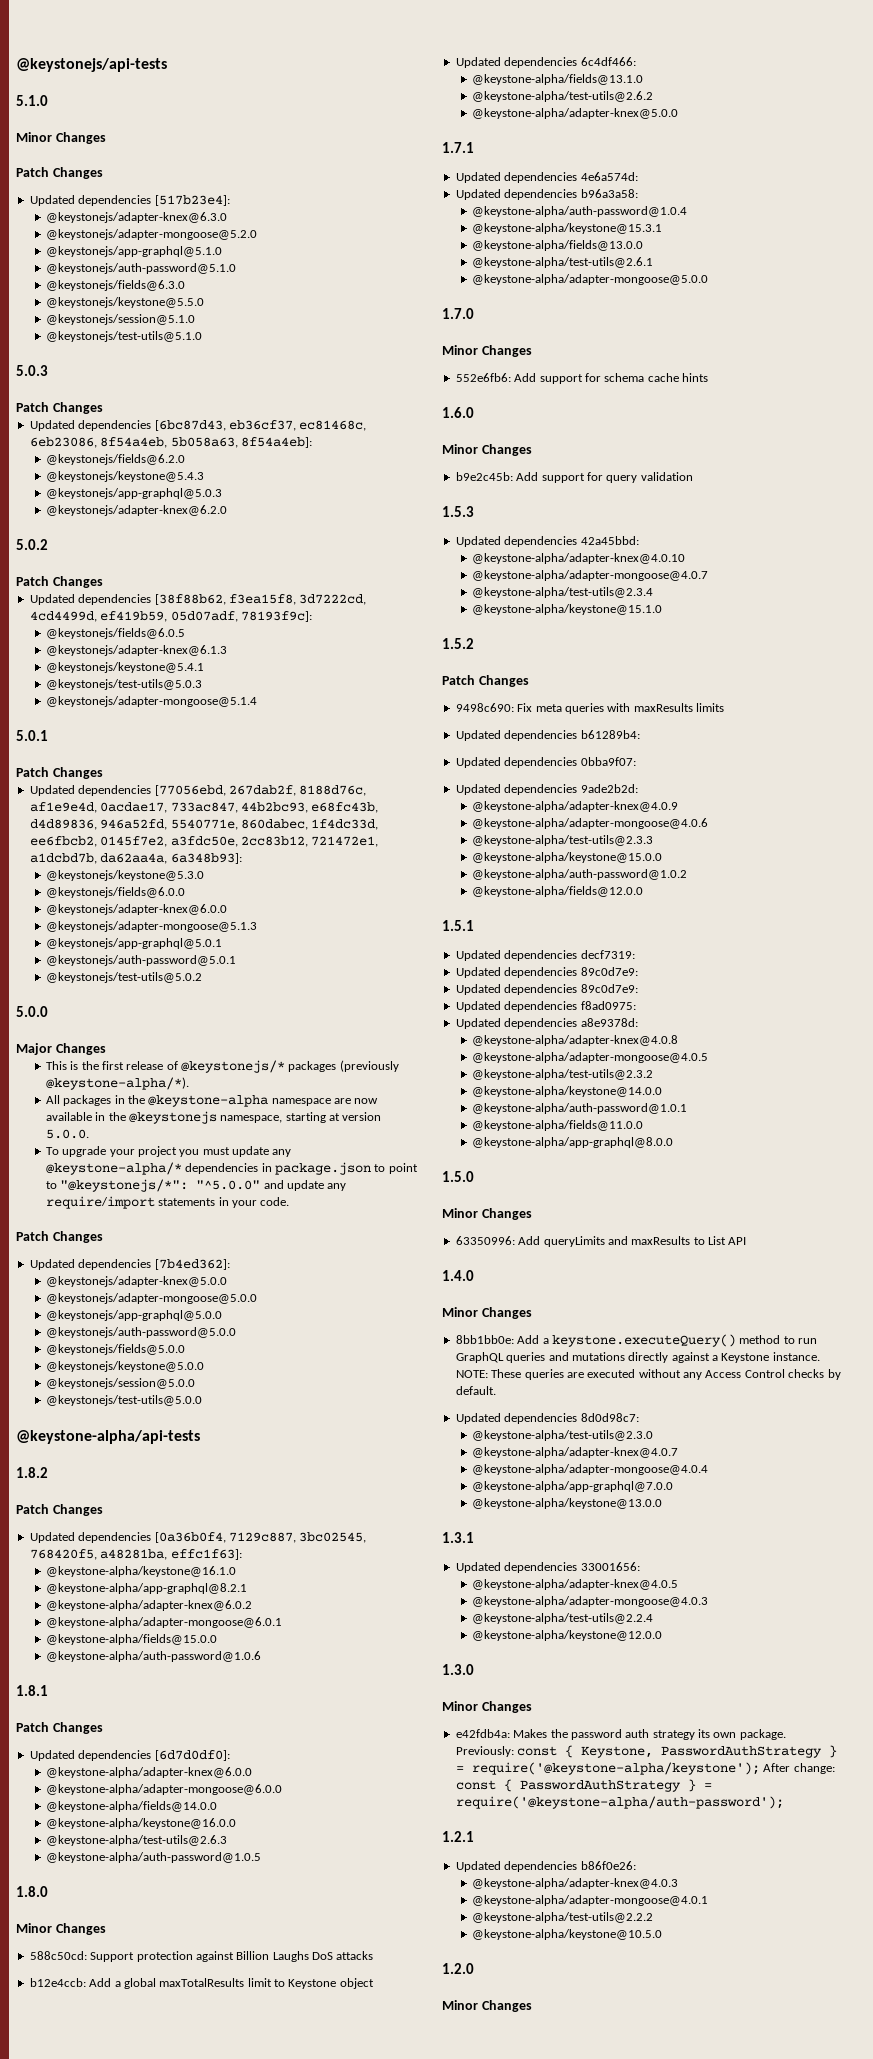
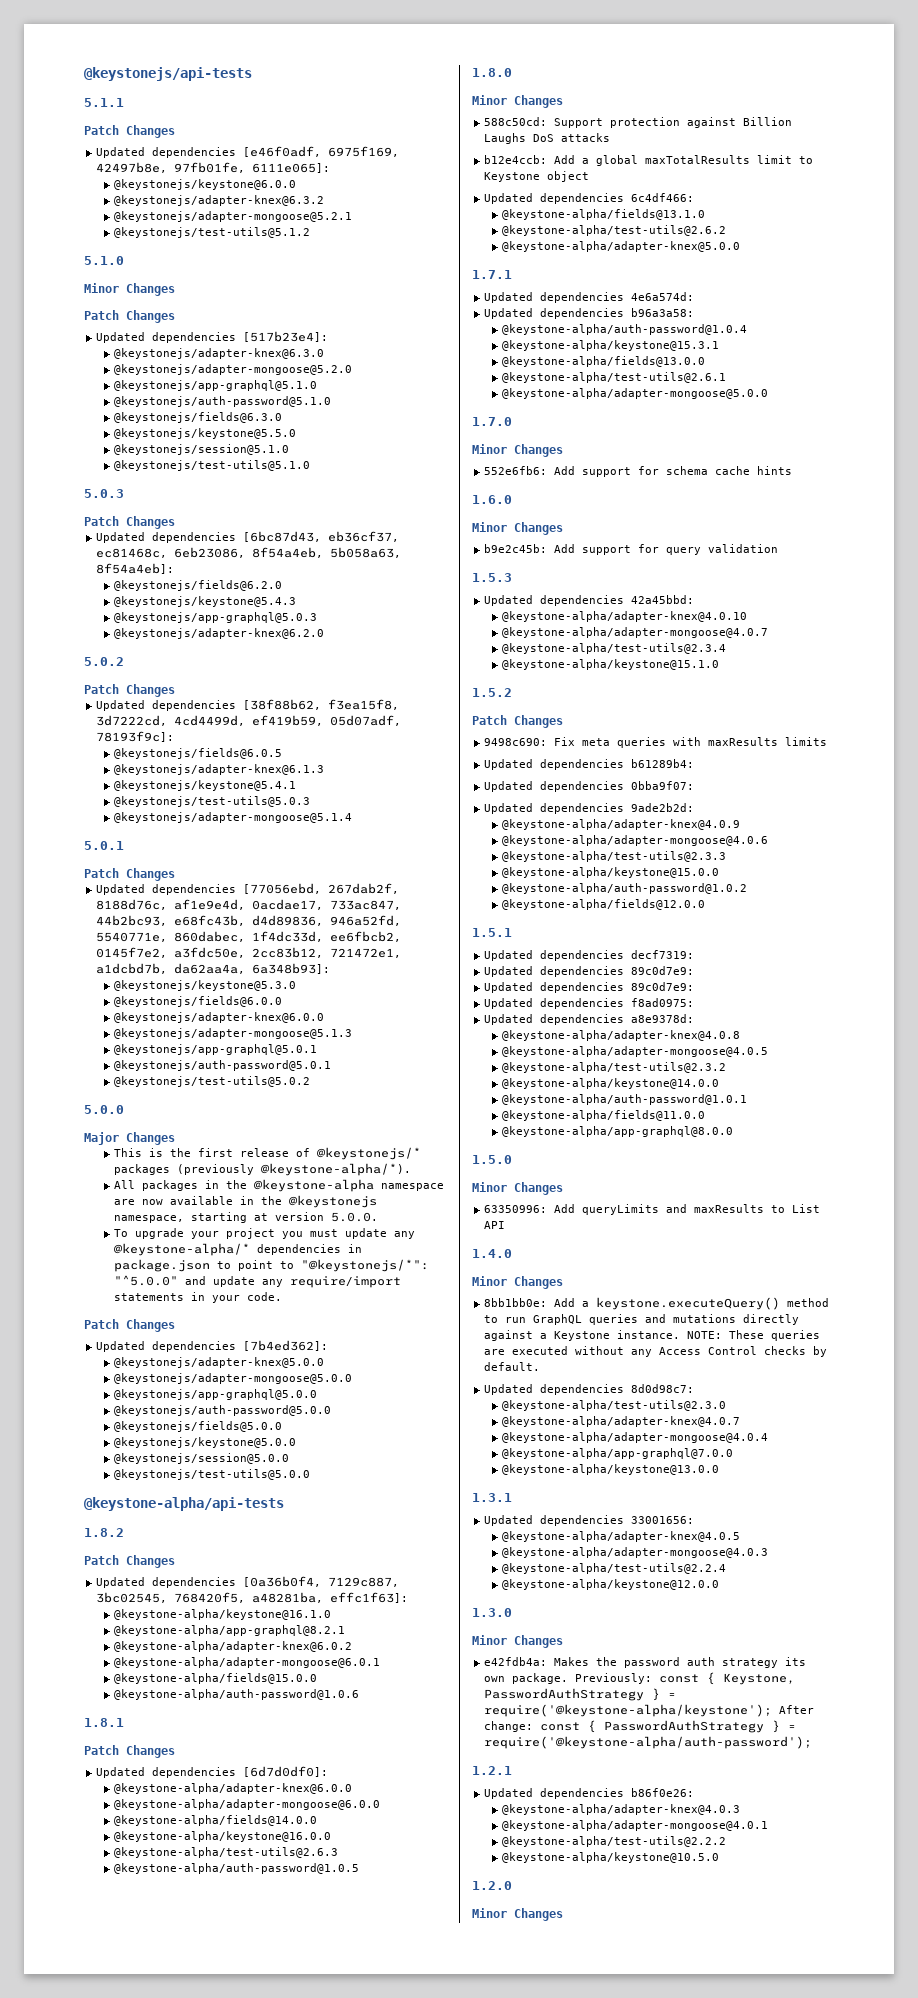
+ 5.1.1
+ Patch Changes
+ Updated dependencies [e46f0adf, 6975f169, 42497b8e, 97fb01fe, 6111e065]:
+ @keystonejs/keystone@6.0.0
+ @keystonejs/adapter-knex@6.3.2
+ @keystonejs/adapter-mongoose@5.2.1
+ @keystonejs/test-utils@5.1.2

